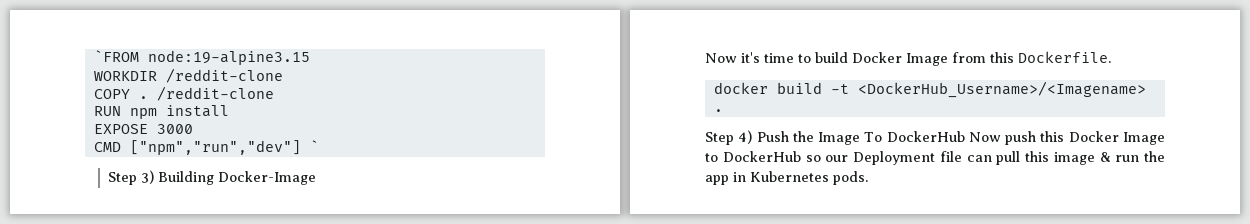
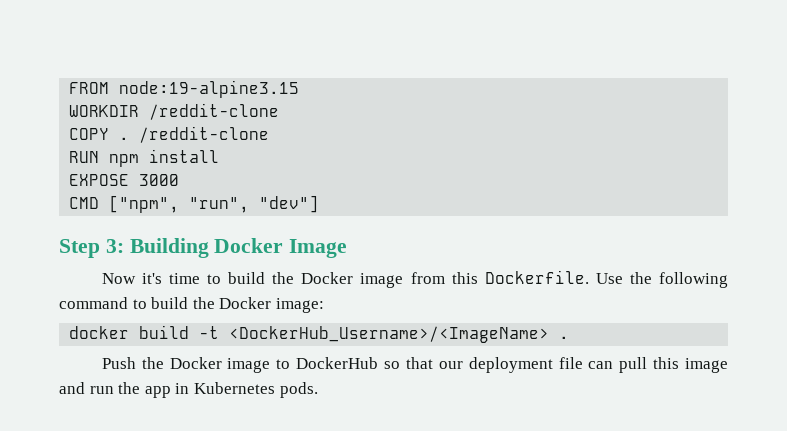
- `FROM node:19-alpine3.15
+ FROM node:19-alpine3.15
- CMD ["npm","run","dev"] `
- Step 3) Building Docker-Image
+ CMD ["npm", "run", "dev"]
+ Step 3: Building Docker Image
- Now it's time to build Docker Image from this Dockerfile.
+ Now it's time to build the Docker image from this Dockerfile. Use the following command to build the Docker image:
- docker build -t <DockerHub_Username>/<Imagename> .
+ docker build -t <DockerHub_Username>/<ImageName> .
- Step 4) Push the Image To DockerHub Now push this Docker Image to DockerHub so our Deployment file can pull this image & run the app in Kubernetes pods.
+ Push the Docker image to DockerHub so that our deployment file can pull this image and run the app in Kubernetes pods.

